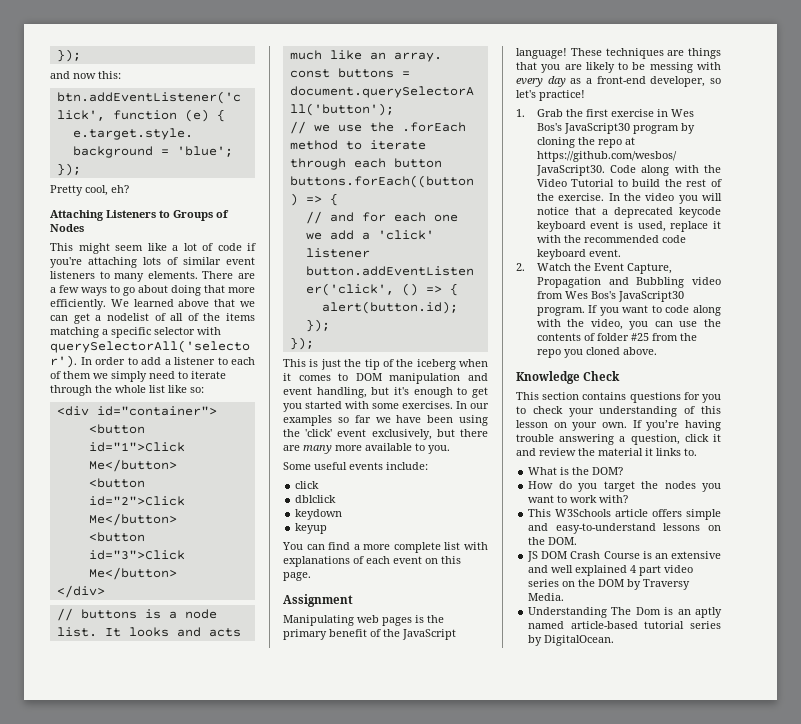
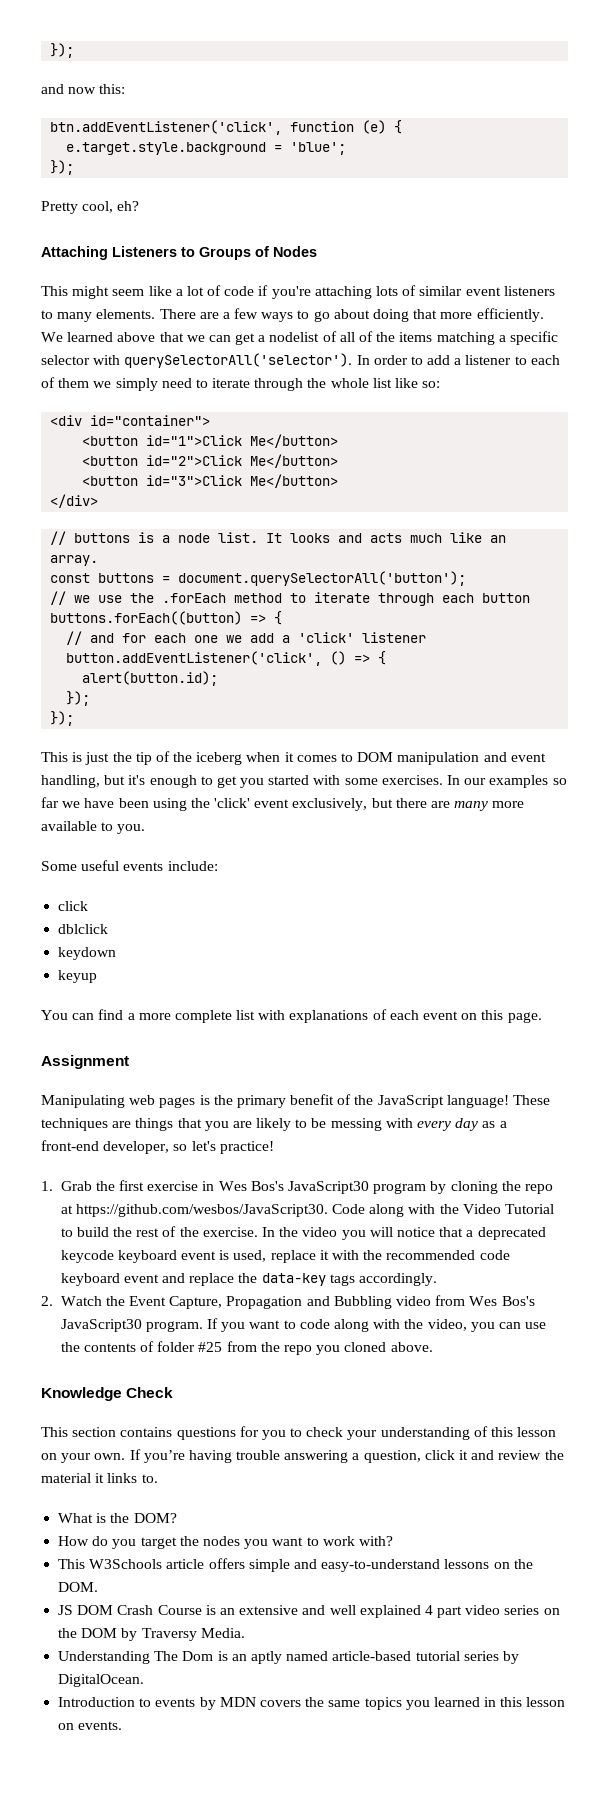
- In the video you will notice that a deprecated keycode keyboard event is used, replace it with the recommended code keyboard event.
+ In the video you will notice that a deprecated keycode keyboard event is used, replace it with the recommended code keyboard event and replace the data-key tags accordingly.
+ Introduction to events by MDN covers the same topics you learned in this lesson on events.

